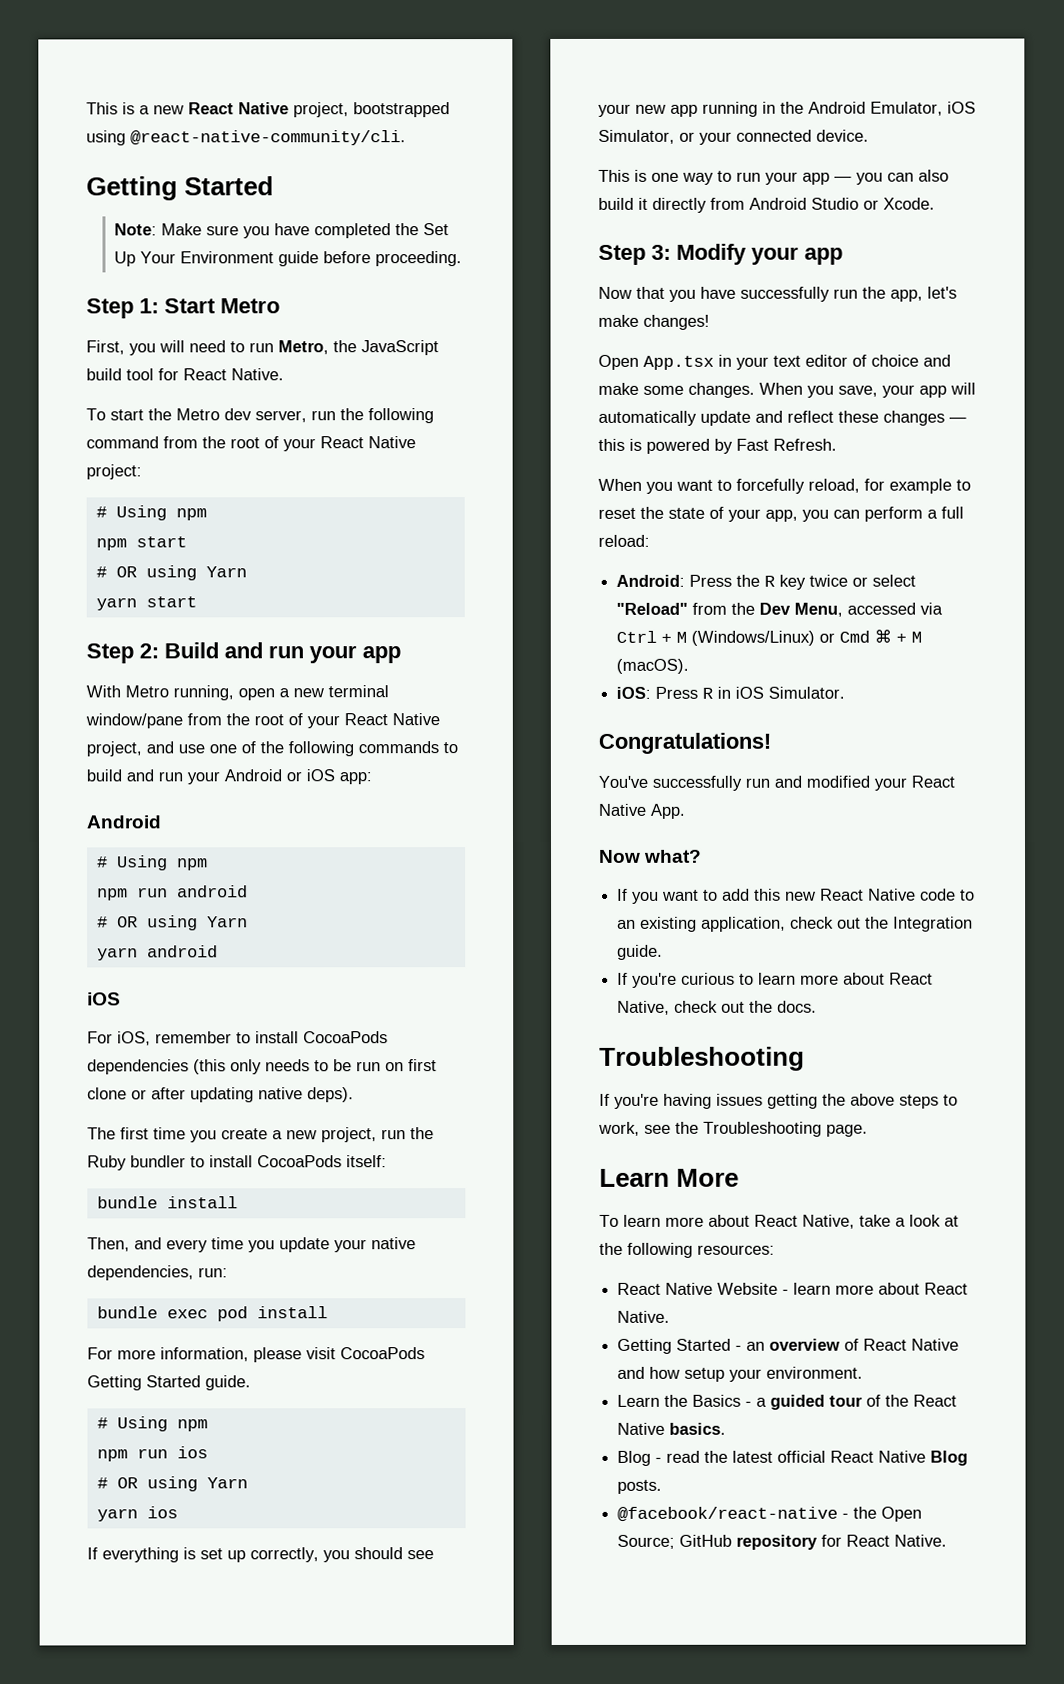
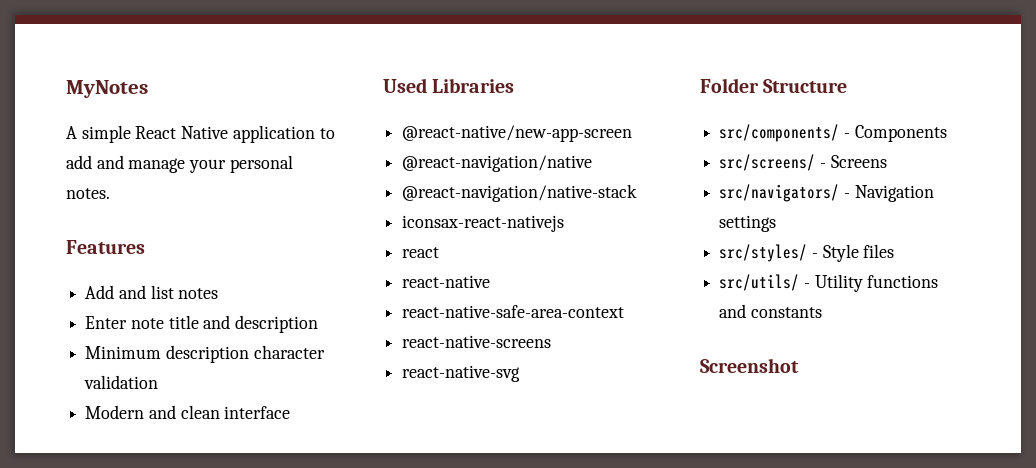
- This is a new React Native project, bootstrapped using @react-native-community/cli.
- Getting Started
- Note: Make sure you have completed the Set Up Your Environment guide before proceeding.
- Step 1: Start Metro
- First, you will need to run Metro, the JavaScript build tool for React Native.
- To start the Metro dev server, run the following command from the root of your React Native project:
- # Using npm
- npm start
- # OR using Yarn
- yarn start
- Step 2: Build and run your app
- With Metro running, open a new terminal window/pane from the root of your React Native project, and use one of the following commands to build and run your Android or iOS app:
- Android
- # Using npm
- npm run android
- # OR using Yarn
- yarn android
- iOS
- For iOS, remember to install CocoaPods dependencies (this only needs to be run on first clone or after updating native deps).
- The first time you create a new project, run the Ruby bundler to install CocoaPods itself:
- bundle install
- Then, and every time you update your native dependencies, run:
- bundle exec pod install
- For more information, please visit CocoaPods Getting Started guide.
- # Using npm
- npm run ios
- # OR using Yarn
- yarn ios
- If everything is set up correctly, you should see your new app running in the Android Emulator, iOS Simulator, or your connected device.
- This is one way to run your app — you can also build it directly from Android Studio or Xcode.
- Step 3: Modify your app
- Now that you have successfully run the app, let's make changes!
- Open App.tsx in your text editor of choice and make some changes. When you save, your app will automatically update and reflect these changes — this is powered by Fast Refresh.
- When you want to forcefully reload, for example to reset the state of your app, you can perform a full reload:
- Android: Press the R key twice or select "Reload" from the Dev Menu, accessed via Ctrl + M (Windows/Linux) or Cmd ⌘ + M (macOS).
- iOS: Press R in iOS Simulator.
- Congratulations!
- You've successfully run and modified your React Native App.
- Now what?
- If you want to add this new React Native code to an existing application, check out the Integration guide.
- If you're curious to learn more about React Native, check out the docs.
- Troubleshooting
- If you're having issues getting the above steps to work, see the Troubleshooting page.
- Learn More
- To learn more about React Native, take a look at the following resources:
- React Native Website - learn more about React Native.
- Getting Started - an overview of React Native and how setup your environment.
- Learn the Basics - a guided tour of the React Native basics.
- Blog - read the latest official React Native Blog posts.
- @facebook/react-native - the Open Source; GitHub repository for React Native.
+ MyNotes
+ A simple React Native application to add and manage your personal notes.
+ Features
+ Add and list notes
+ Enter note title and description
+ Minimum description character validation
+ Modern and clean interface
+ Used Libraries
+ @react-native/new-app-screen
+ @react-navigation/native
+ @react-navigation/native-stack
+ iconsax-react-nativejs
+ react
+ react-native
+ react-native-safe-area-context
+ react-native-screens
+ react-native-svg
+ Folder Structure
+ src/components/ - Components
+ src/screens/ - Screens
+ src/navigators/ - Navigation settings
+ src/styles/ - Style files
+ src/utils/ - Utility functions and constants
+ Screenshot

